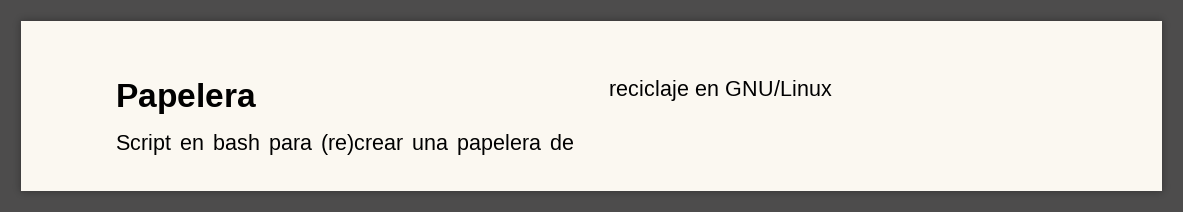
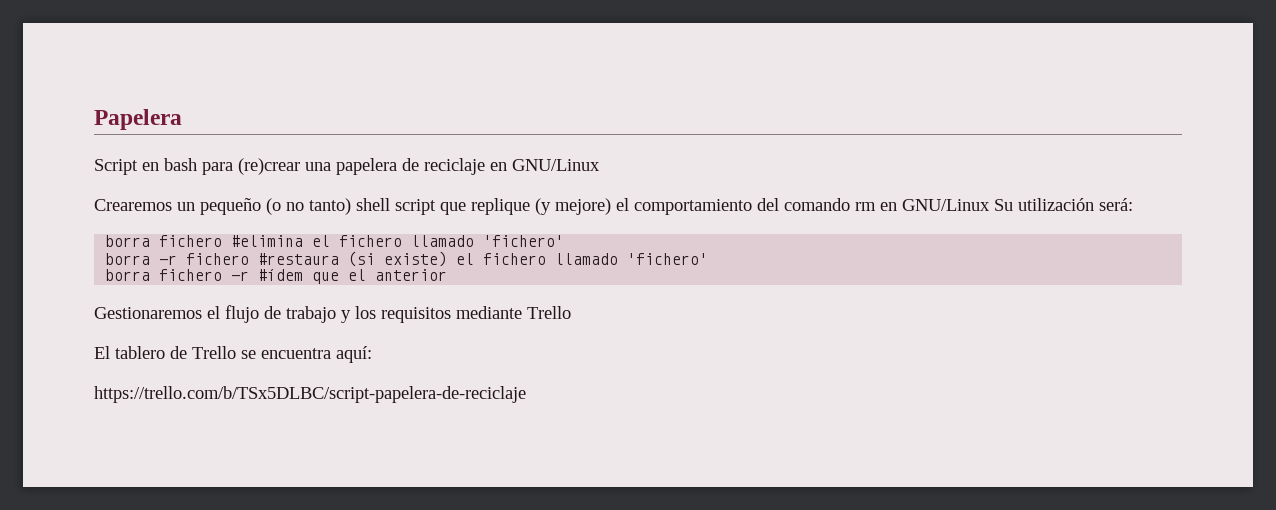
+ Crearemos un pequeño (o no tanto) shell script que replique (y mejore) el comportamiento del comando rm en GNU/Linux Su utilización será:
+ borra fichero #elimina el fichero llamado 'fichero'
+ borra -r fichero #restaura (si existe) el fichero llamado 'fichero'
+ borra fichero -r #ídem que el anterior
+ Gestionaremos el flujo de trabajo y los requisitos mediante Trello
+ El tablero de Trello se encuentra aquí:
+ https://trello.com/b/TSx5DLBC/script-papelera-de-reciclaje

